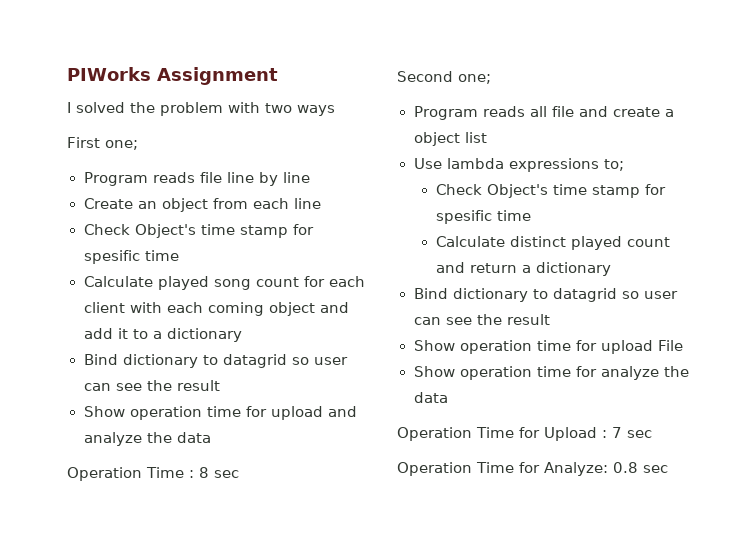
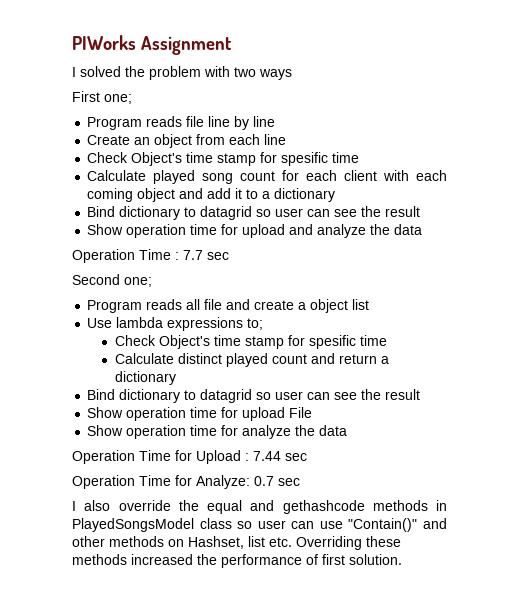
- Operation Time : 8 sec
+ Operation Time : 7.7 sec
- Operation Time for Upload : 7 sec
+ Operation Time for Upload : 7.44 sec
- Operation Time for Analyze: 0.8 sec
+ Operation Time for Analyze: 0.7 sec
+ I also override the equal and gethashcode methods in PlayedSongsModel class so user can use "Contain()" and other methods on Hashset, list etc. Overriding these methods increased the performance of first solution.

